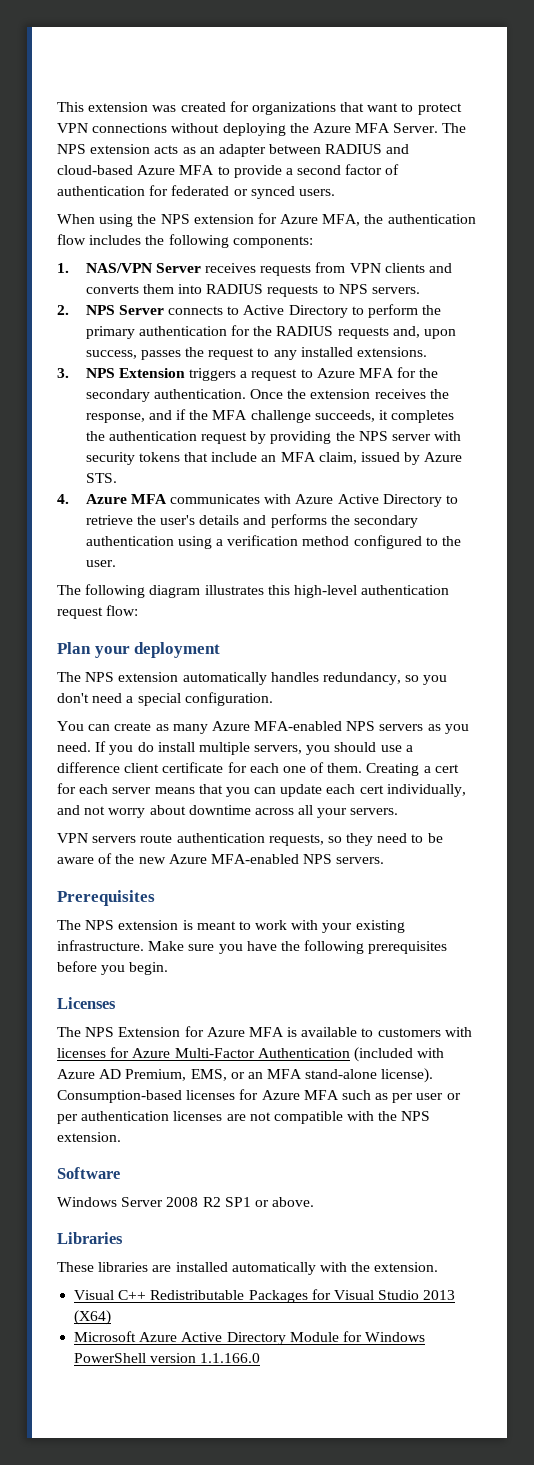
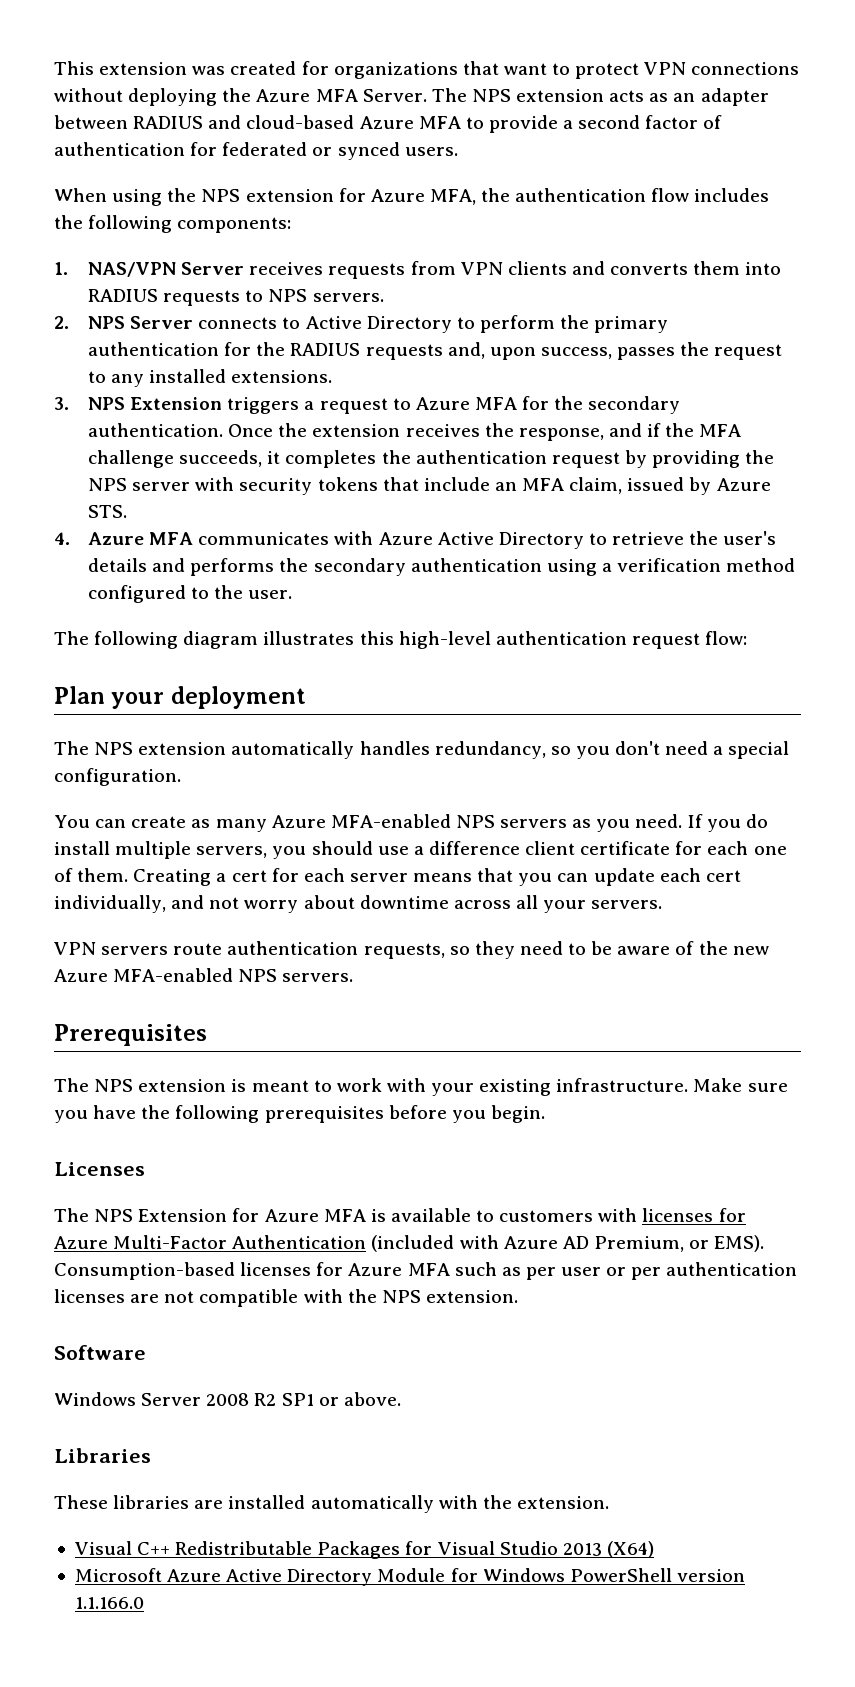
- The NPS Extension for Azure MFA is available to customers with licenses for Azure Multi-Factor Authentication (included with Azure AD Premium, EMS, or an MFA stand-alone license).
+ The NPS Extension for Azure MFA is available to customers with licenses for Azure Multi-Factor Authentication (included with Azure AD Premium, or EMS).

